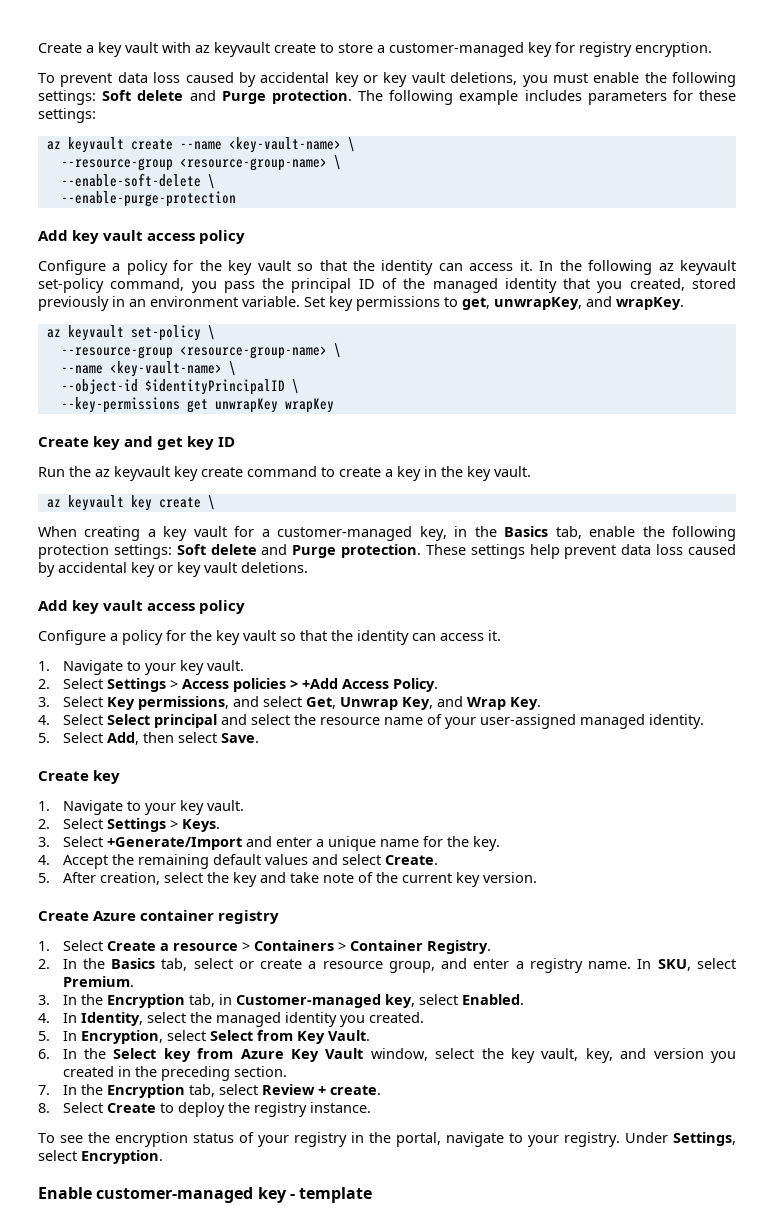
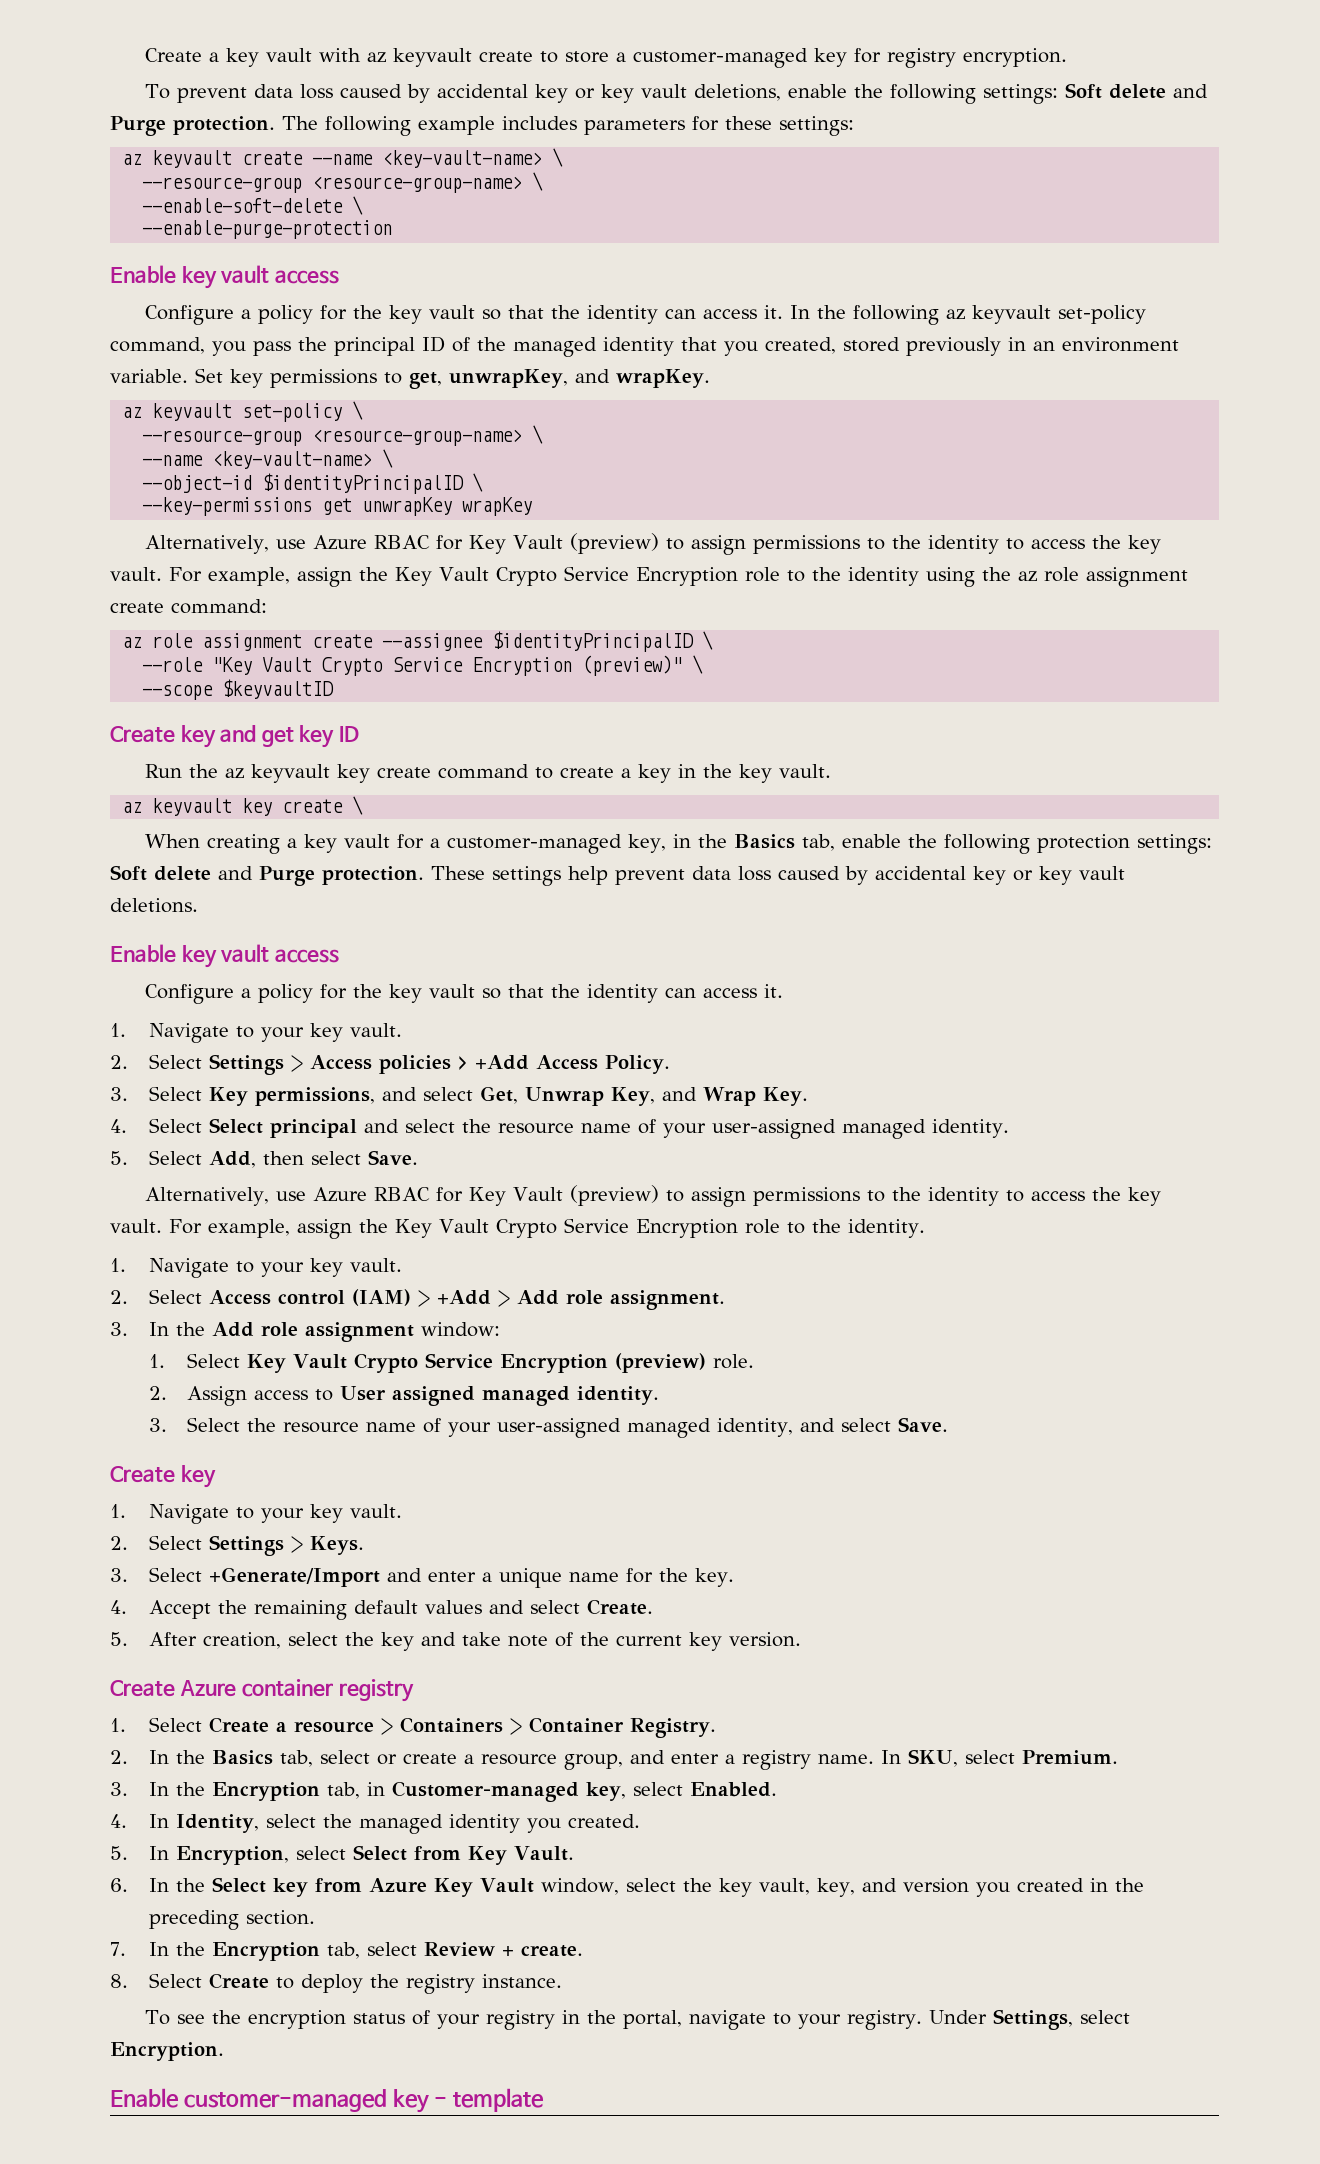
- To prevent data loss caused by accidental key or key vault deletions, you must enable the following settings: Soft delete and Purge protection.
+ To prevent data loss caused by accidental key or key vault deletions, enable the following settings: Soft delete and Purge protection.
  --enable-purge-protection
- Add key vault access policy
+ Enable key vault access
+ Alternatively, use Azure RBAC for Key Vault (preview) to assign permissions to the identity to access the key vault. For example, assign the Key Vault Crypto Service Encryption role to the identity using the az role assignment create command:
+ az role assignment create --assignee $identityPrincipalID \
+ --role "Key Vault Crypto Service Encryption (preview)" \
+ --scope $keyvaultID
  These settings help prevent data loss caused by accidental key or key vault deletions.
- Add key vault access policy
+ Enable key vault access
+ Alternatively, use Azure RBAC for Key Vault (preview) to assign permissions to the identity to access the key vault. For example, assign the Key Vault Crypto Service Encryption role to the identity.
+ 1. Navigate to your key vault.
+ 2. Select Access control (IAM) > +Add > Add role assignment.
+ 3. In the Add role assignment window:
+ 1. Select Key Vault Crypto Service Encryption (preview) role.
+ 2. Assign access to User assigned managed identity.
+ 3. Select the resource name of your user-assigned managed identity, and select Save.

